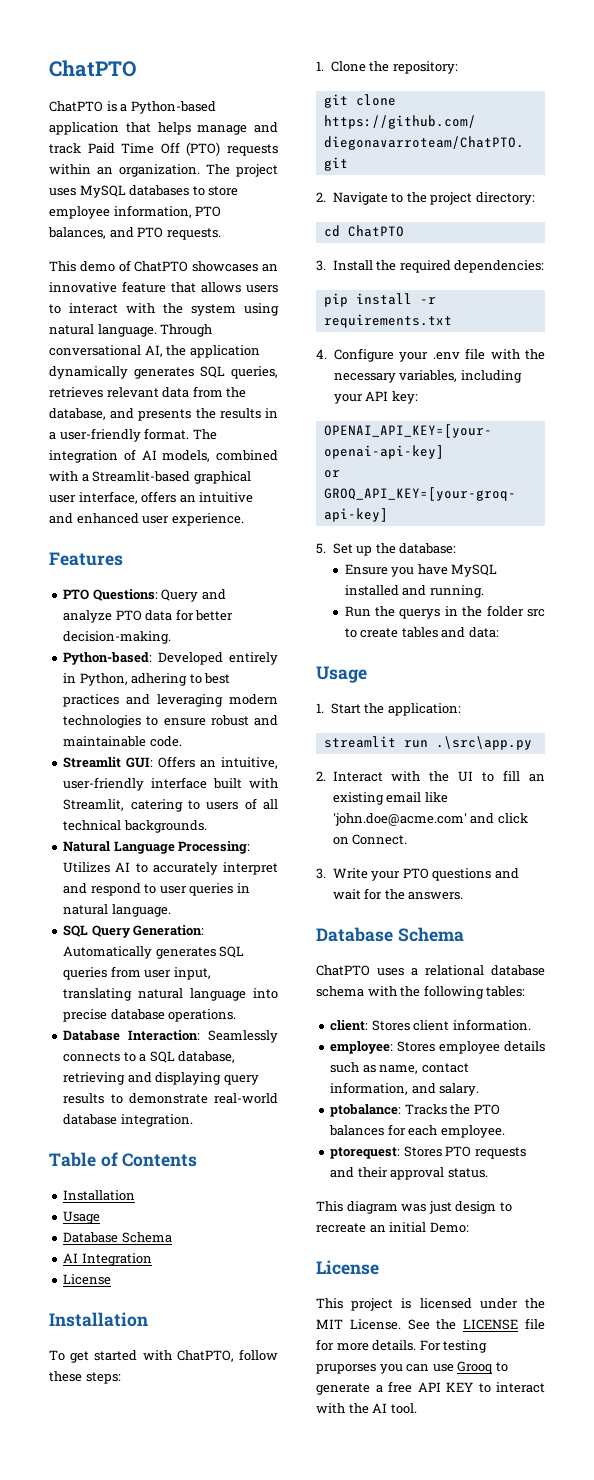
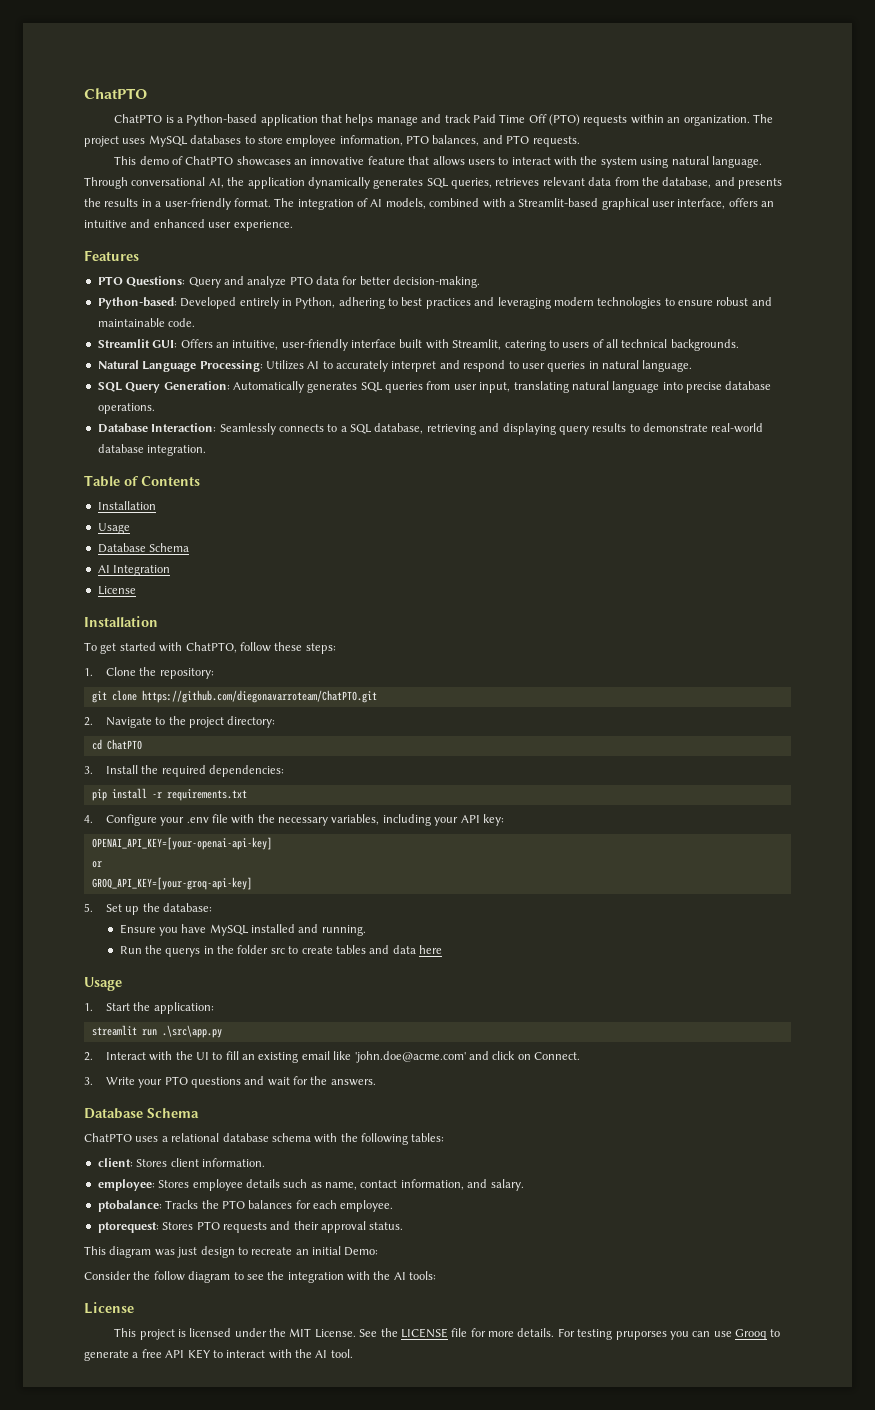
- Run the querys in the folder src to create tables and data:
+ Run the querys in the folder src to create tables and data here
+ Consider the follow diagram to see the integration with the AI tools:

